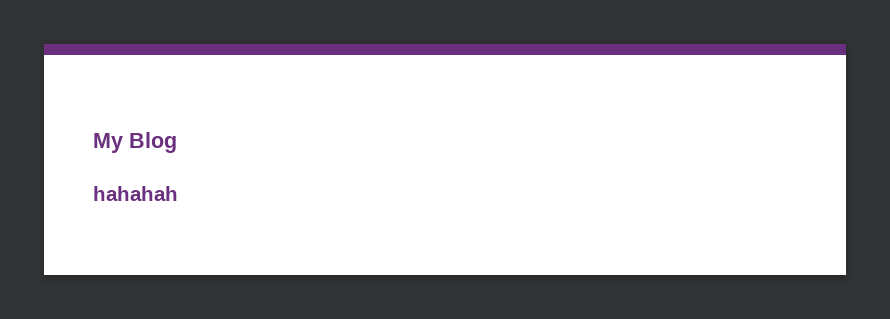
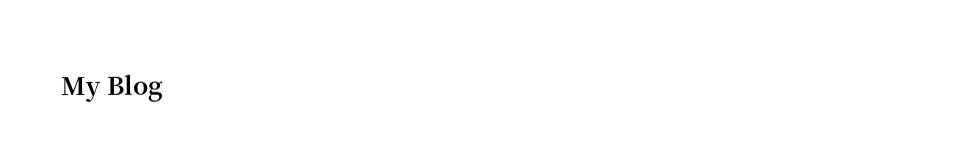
- hahahah

